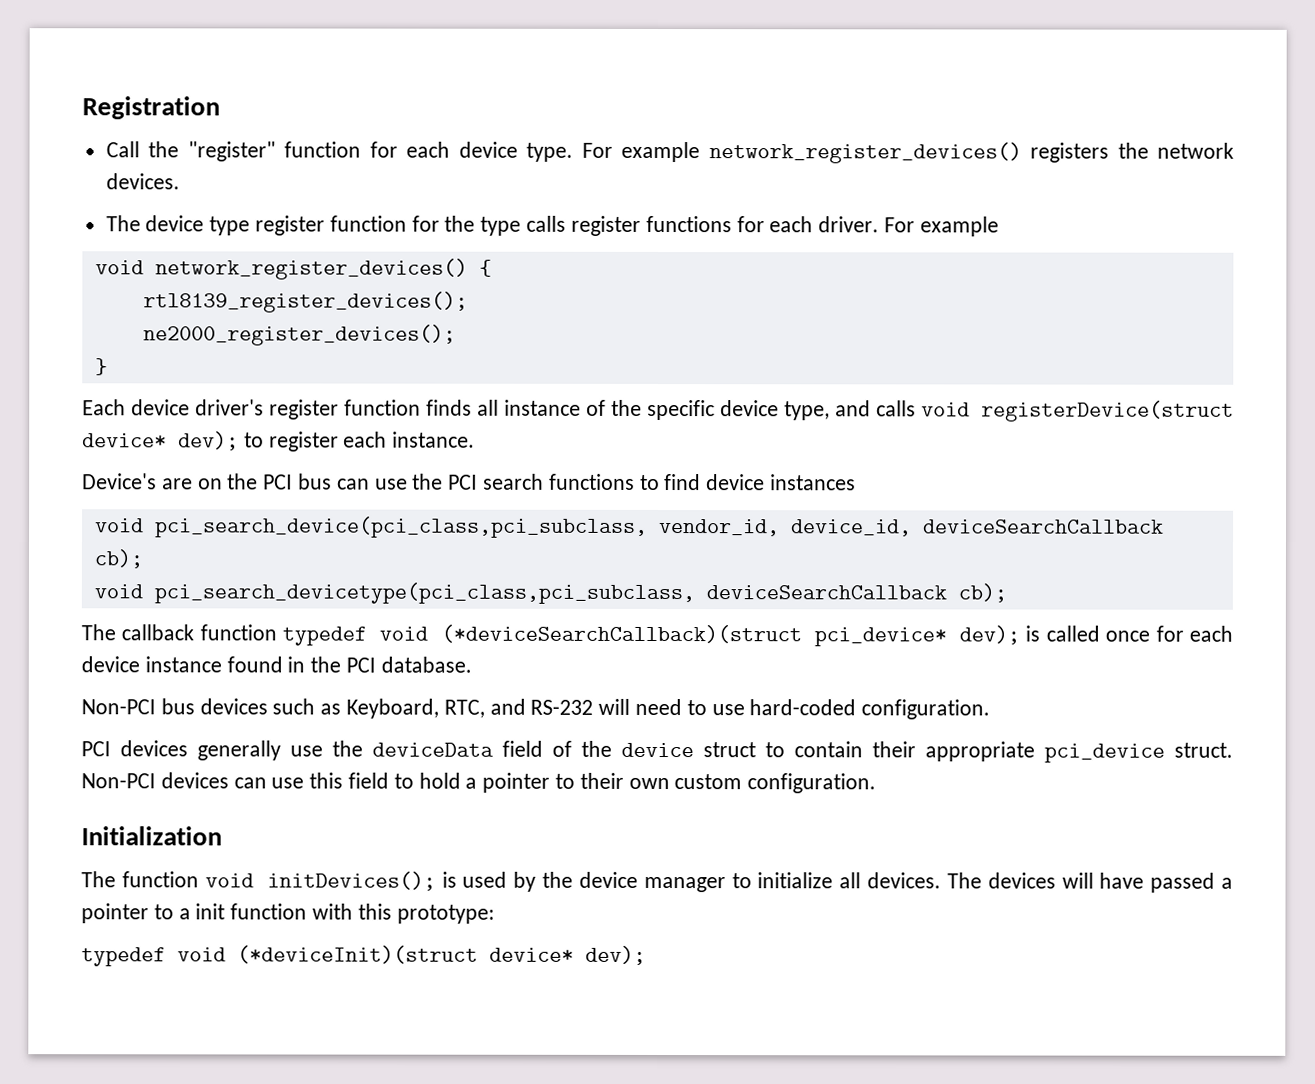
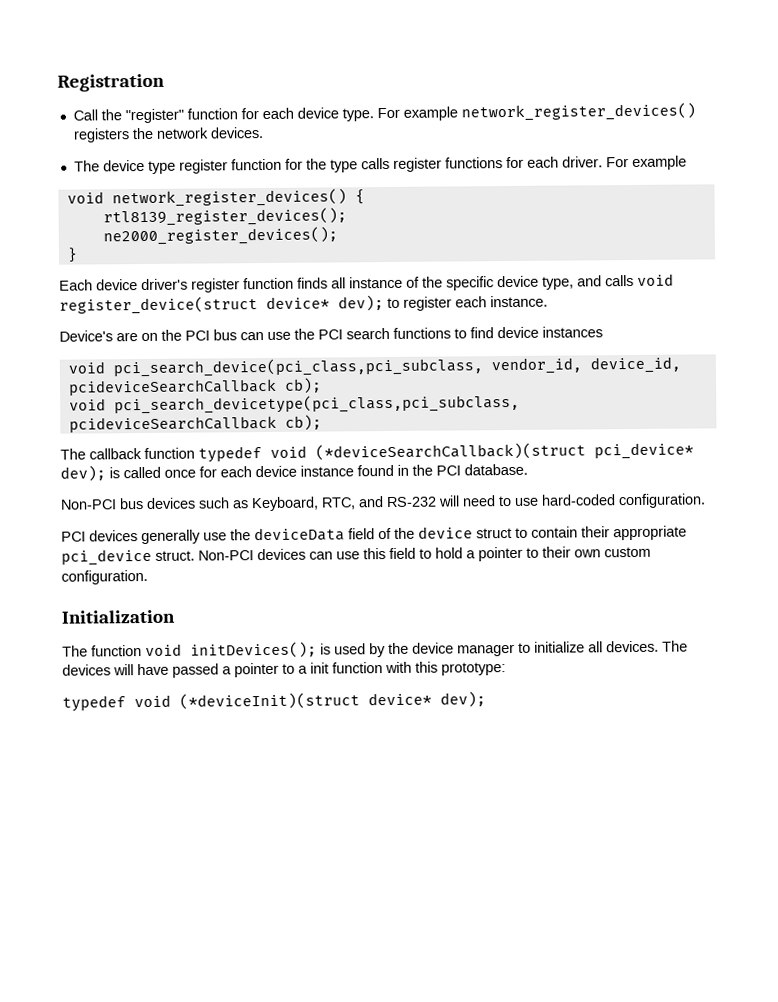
- Each device driver's register function finds all instance of the specific device type, and calls void registerDevice(struct device* dev); to register each instance.
+ Each device driver's register function finds all instance of the specific device type, and calls void register_device(struct device* dev); to register each instance.
- void pci_search_device(pci_class,pci_subclass, vendor_id, device_id, deviceSearchCallback cb);
+ void pci_search_device(pci_class,pci_subclass, vendor_id, device_id, pcideviceSearchCallback cb);
- void pci_search_devicetype(pci_class,pci_subclass, deviceSearchCallback cb);
+ void pci_search_devicetype(pci_class,pci_subclass, pcideviceSearchCallback cb);

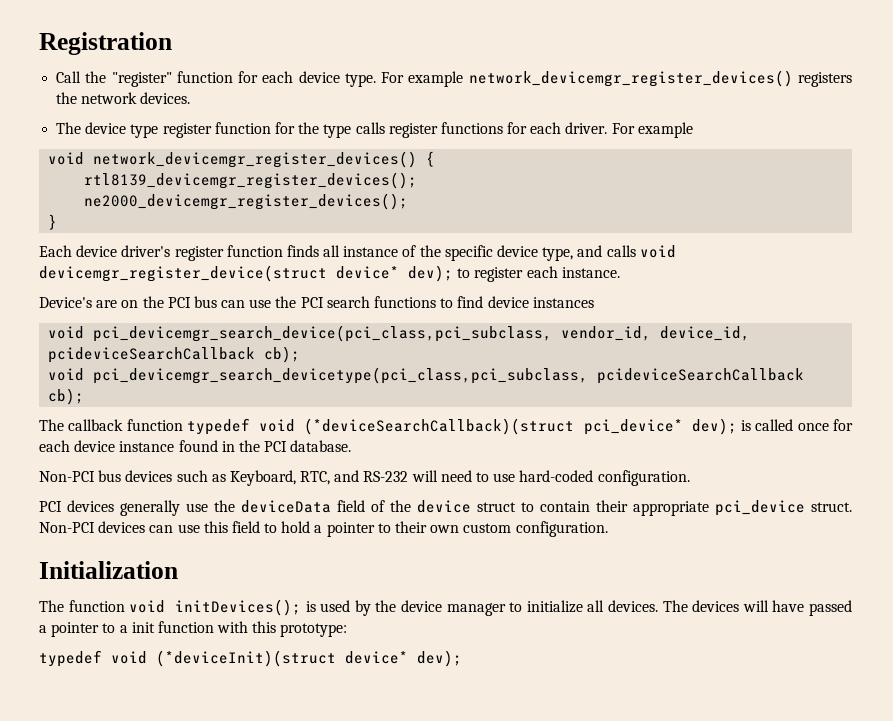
- For example network_register_devices() registers the network devices.
+ For example network_devicemgr_register_devices() registers the network devices.
- void network_register_devices() {
+ void network_devicemgr_register_devices() {
- rtl8139_register_devices();
- ne2000_register_devices();
+ rtl8139_devicemgr_register_devices();
+ ne2000_devicemgr_register_devices();
- Each device driver's register function finds all instance of the specific device type, and calls void register_device(struct device* dev); to register each instance.
+ Each device driver's register function finds all instance of the specific device type, and calls void devicemgr_register_device(struct device* dev); to register each instance.
- void pci_search_device(pci_class,pci_subclass, vendor_id, device_id, pcideviceSearchCallback cb);
+ void pci_devicemgr_search_device(pci_class,pci_subclass, vendor_id, device_id, pcideviceSearchCallback cb);
- void pci_search_devicetype(pci_class,pci_subclass, pcideviceSearchCallback cb);
+ void pci_devicemgr_search_devicetype(pci_class,pci_subclass, pcideviceSearchCallback cb);

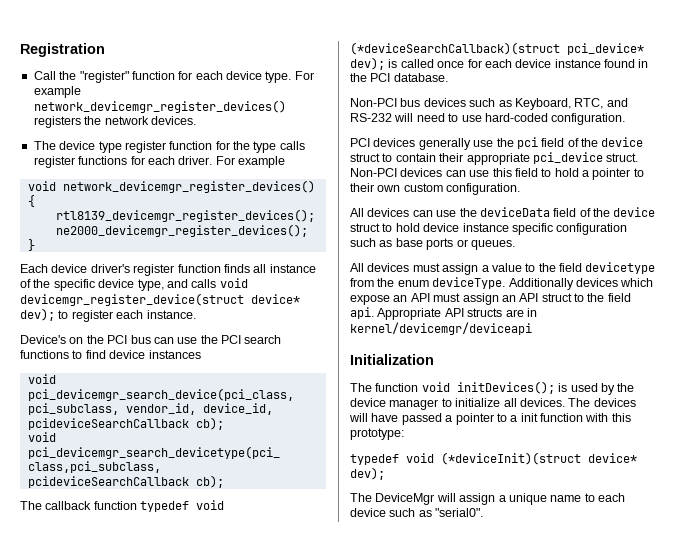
- Device's are on the PCI bus can use the PCI search functions to find device instances
+ Device's on the PCI bus can use the PCI search functions to find device instances
- PCI devices generally use the deviceData field of the device struct to contain their appropriate pci_device struct.
+ PCI devices generally use the pci field of the device struct to contain their appropriate pci_device struct.
+ All devices can use the deviceData field of the device struct to hold device instance specific configuration such as base ports or queues.
+ All devices must assign a value to the field devicetype from the enum deviceType. Additionally devices which expose an API must assign an API struct to the field api. Appropriate API structs are in kernel/devicemgr/deviceapi
+ The DeviceMgr will assign a unique name to each device such as "serial0".

